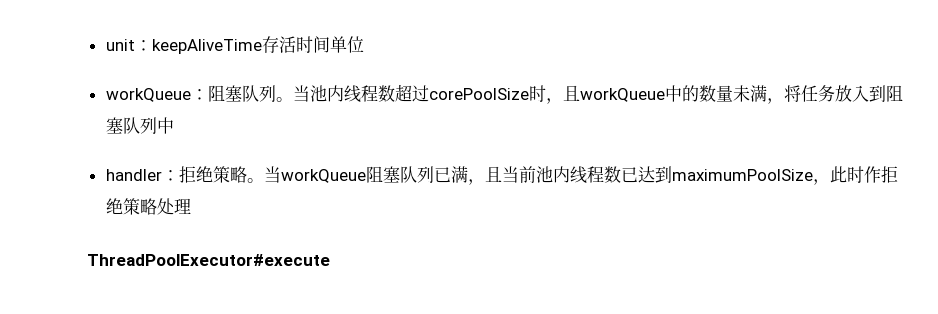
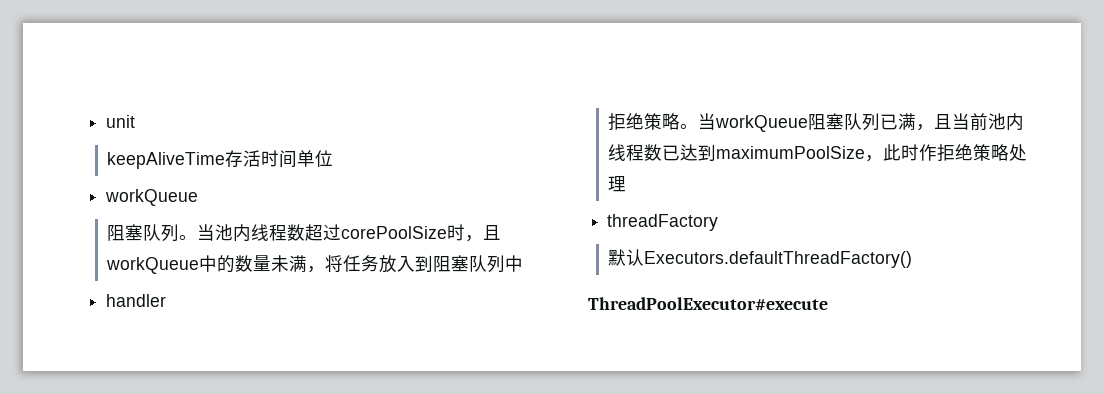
- unit：keepAliveTime存活时间单位
- workQueue：阻塞队列。
+ unit
+ keepAliveTime存活时间单位
+ workQueue
+ 阻塞队列。
- handler：拒绝策略。
+ handler
+ 拒绝策略。
+ threadFactory
+ 默认Executors.defaultThreadFactory()

